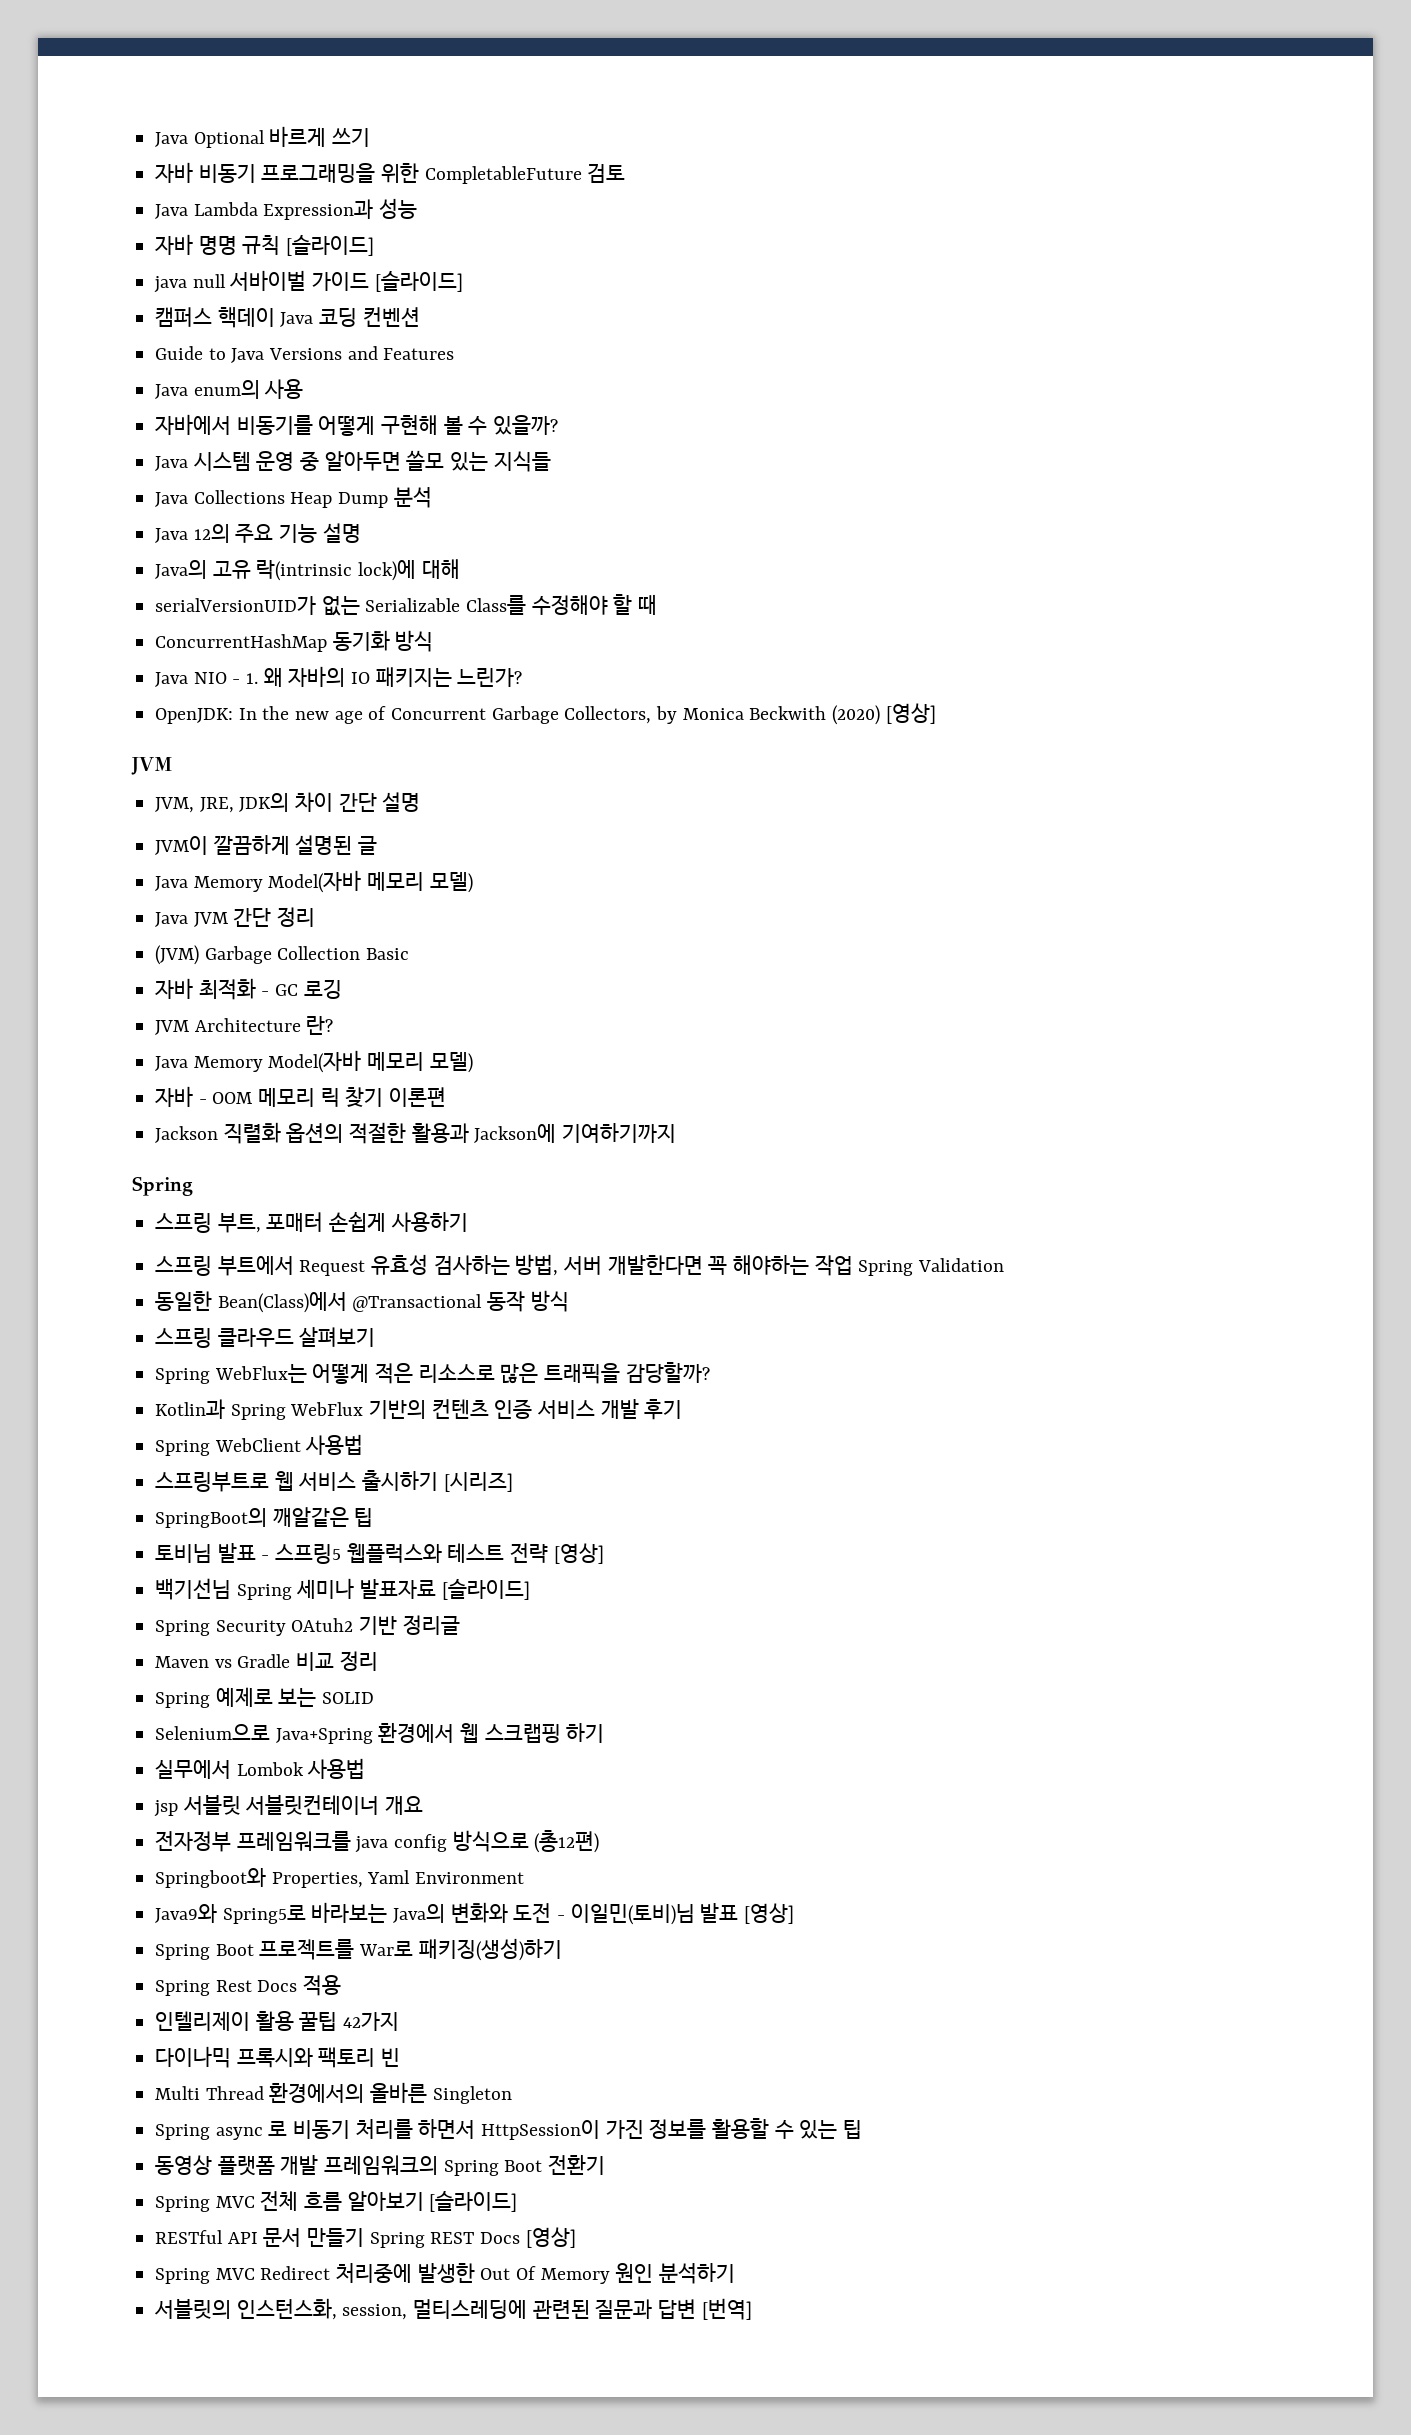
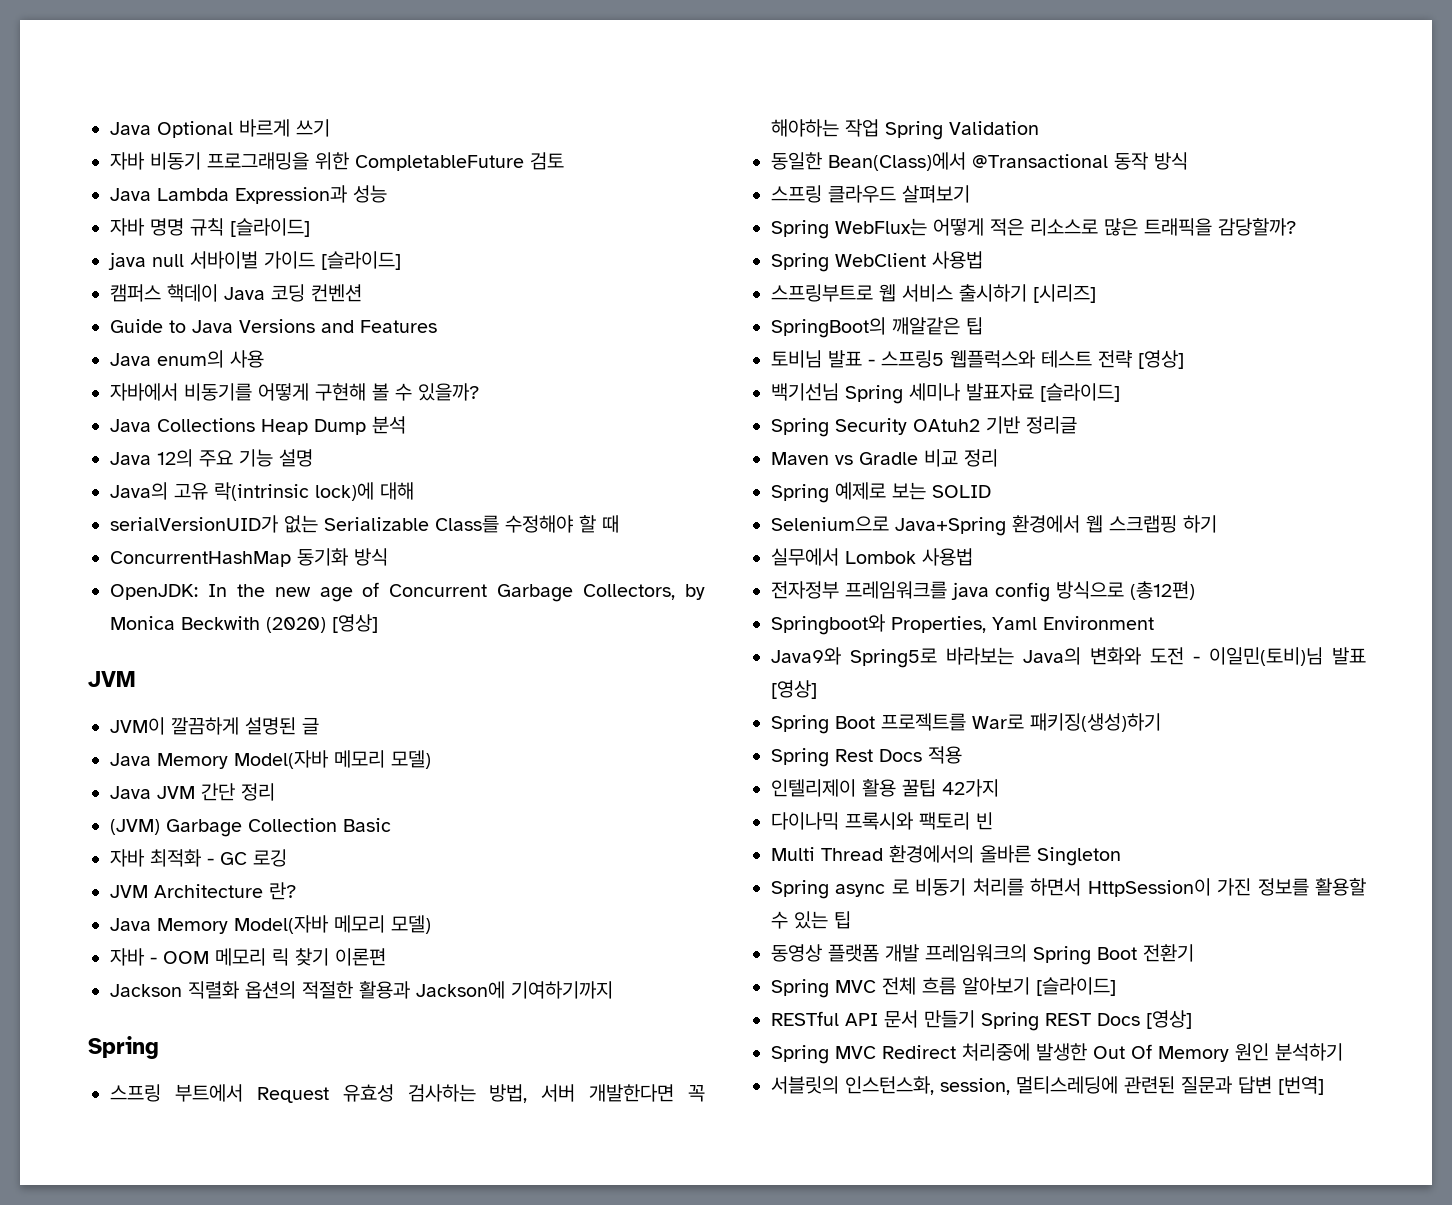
- Java 시스템 운영 중 알아두면 쓸모 있는 지식들
- Java NIO - 1. 왜 자바의 IO 패키지는 느린가?
- JVM, JRE, JDK의 차이 간단 설명
- 스프링 부트, 포매터 손쉽게 사용하기
- Kotlin과 Spring WebFlux 기반의 컨텐츠 인증 서비스 개발 후기
- jsp 서블릿 서블릿컨테이너 개요

